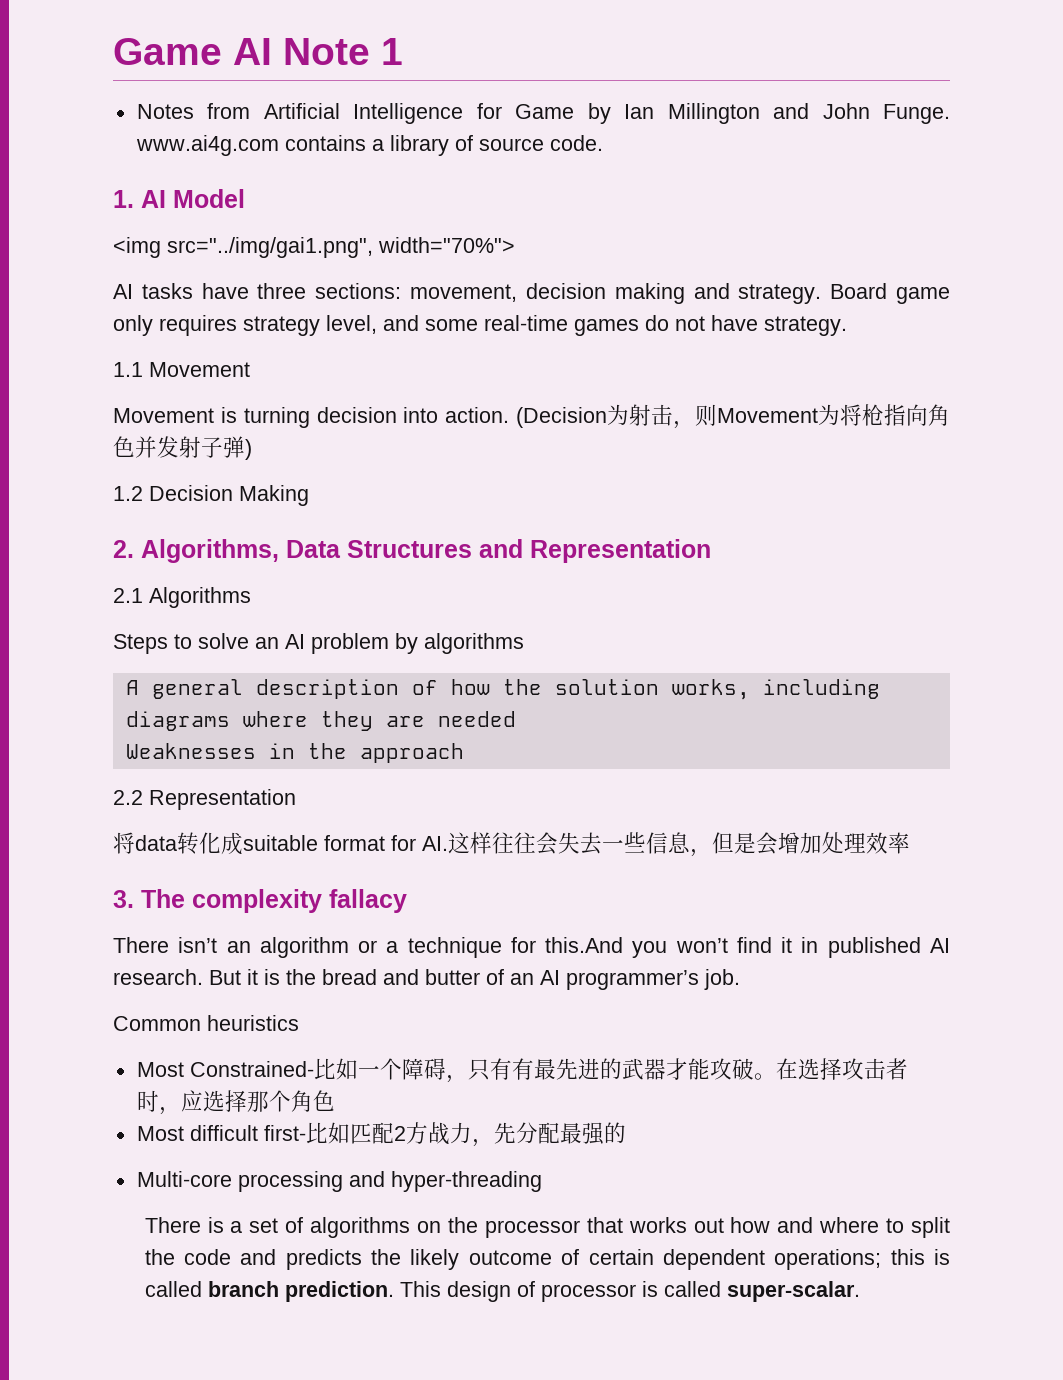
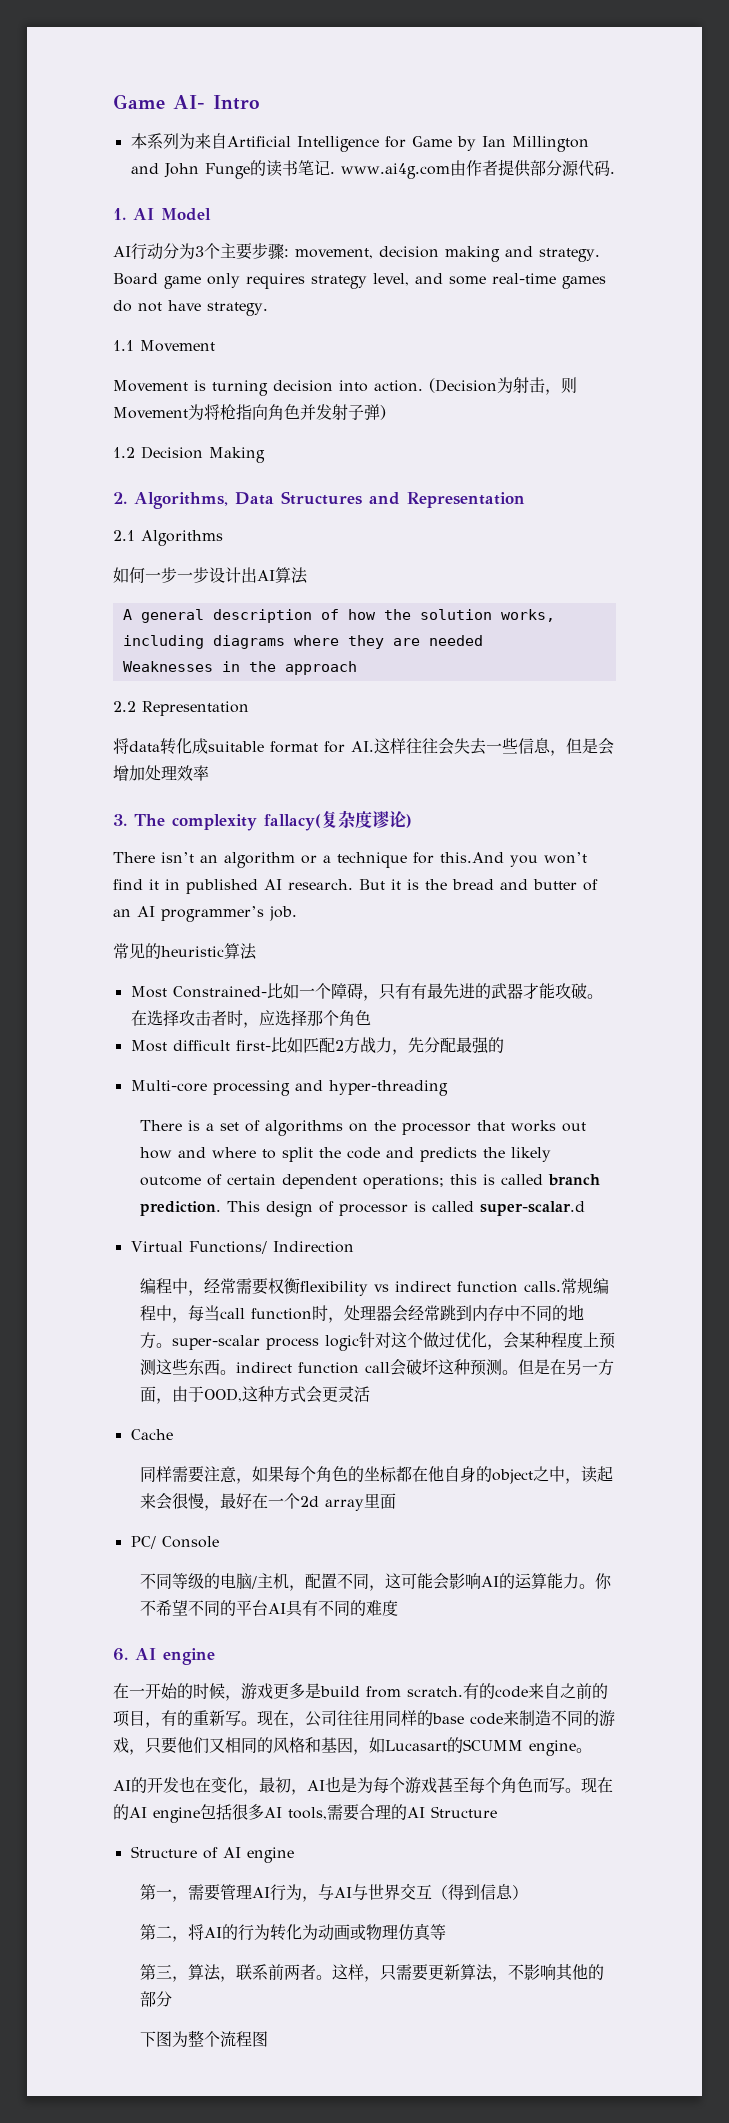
- Game AI Note 1
- Notes from Artificial Intelligence for Game by Ian Millington and John Funge. www.ai4g.com contains a library of source code.
+ Game AI- Intro
+ 本系列为来自Artificial Intelligence for Game by Ian Millington and John Funge的读书笔记. www.ai4g.com由作者提供部分源代码.
  1. AI Model
- <img src="../img/gai1.png", width="70%">
- AI tasks have three sections: movement, decision making and strategy.
+ AI行动分为3个主要步骤: movement, decision making and strategy.
- Steps to solve an AI problem by algorithms
+ 如何一步一步设计出AI算法
- 3. The complexity fallacy
+ 3. The complexity fallacy(复杂度谬论)
- Common heuristics
+ 常见的heuristic算法
- This design of processor is called super-scalar.
+ This design of processor is called super-scalar.d
+ Virtual Functions/ Indirection
+ 编程中，经常需要权衡flexibility vs indirect function calls.常规编程中，每当call function时，处理器会经常跳到内存中不同的地方。super-scalar process logic针对这个做过优化，会某种程度上预测这些东西。indirect function call会破坏这种预测。但是在另一方面，由于OOD,这种方式会更灵活
+ Cache
+ 同样需要注意，如果每个角色的坐标都在他自身的object之中，读起来会很慢，最好在一个2d array里面
+ PC/ Console
+ 不同等级的电脑/主机，配置不同，这可能会影响AI的运算能力。你不希望不同的平台AI具有不同的难度
+ 6. AI engine
+ 在一开始的时候，游戏更多是build from scratch.有的code来自之前的项目，有的重新写。现在，公司往往用同样的base code来制造不同的游戏，只要他们又相同的风格和基因，如Lucasart的SCUMM engine。
+ AI的开发也在变化，最初，AI也是为每个游戏甚至每个角色而写。现在的AI engine包括很多AI tools,需要合理的AI Structure
+ Structure of AI engine
+ 第一，需要管理AI行为，与AI与世界交互（得到信息）
+ 第二，将AI的行为转化为动画或物理仿真等
+ 第三，算法，联系前两者。这样，只需要更新算法，不影响其他的部分
+ 下图为整个流程图

